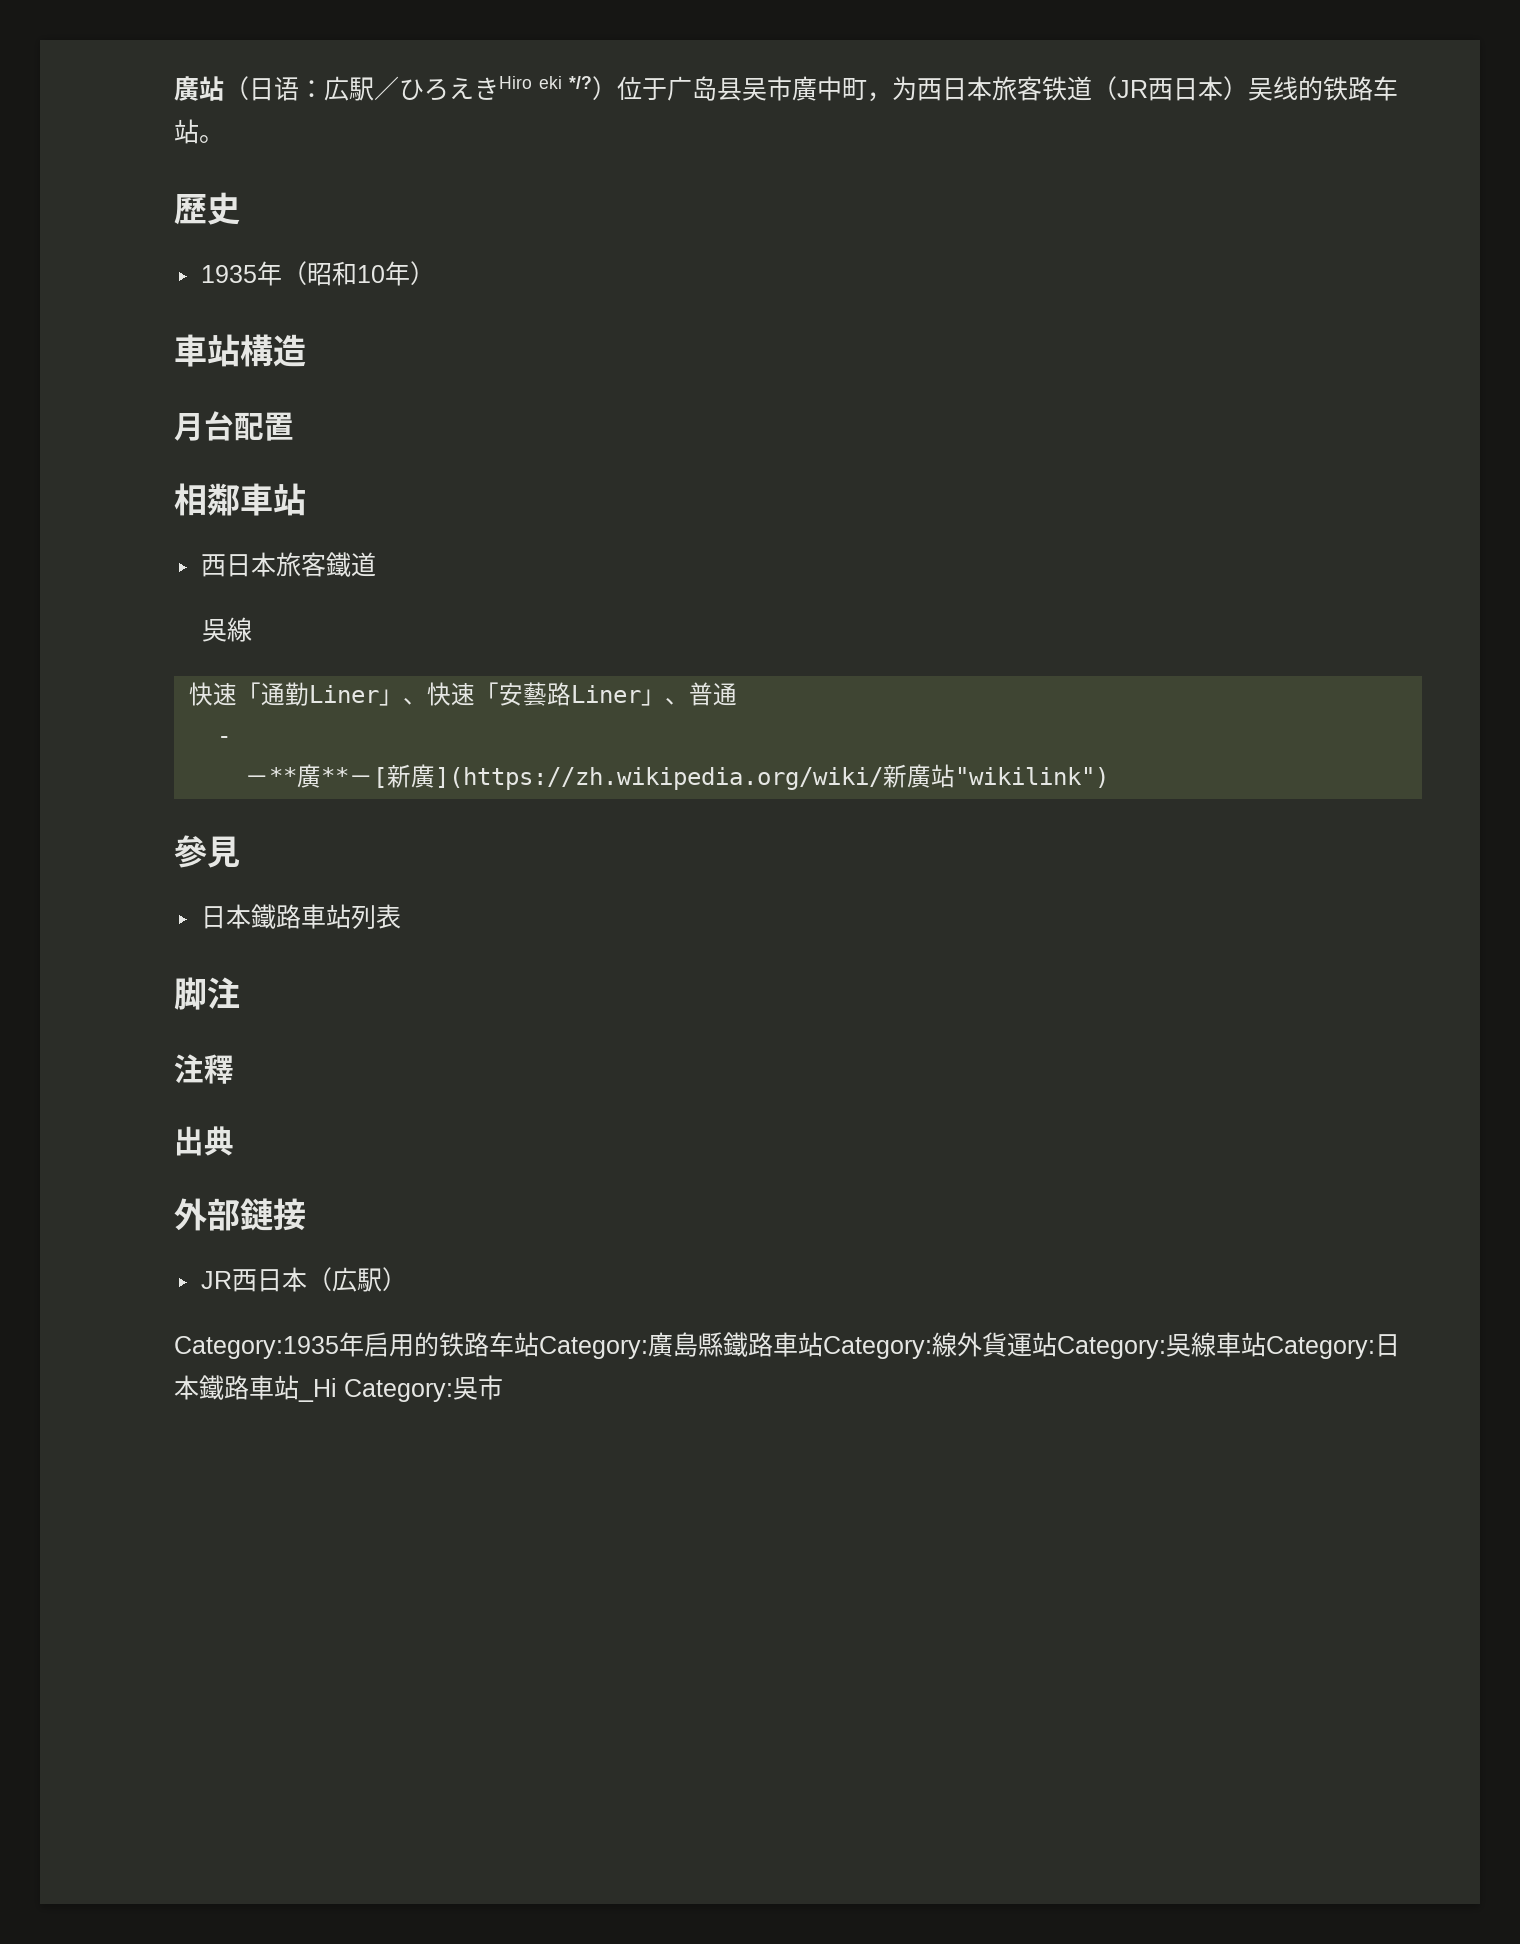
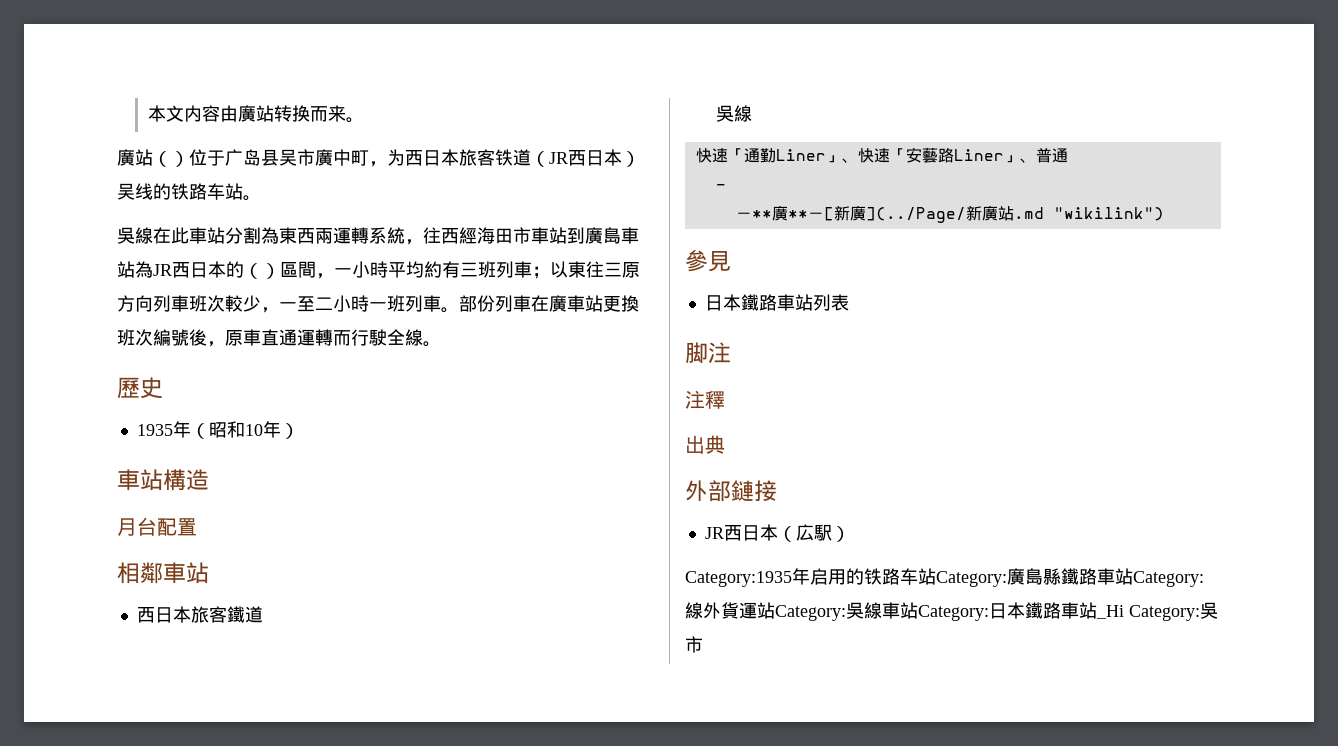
- 廣站（日语：広駅／ひろえきHiro eki */?）位于广岛县吴市廣中町，为西日本旅客铁道（JR西日本）吴线的铁路车站。
+ 本文内容由廣站转换而来。
+ 廣站（）位于广岛县吴市廣中町，为西日本旅客铁道（JR西日本）吴线的铁路车站。
+ 吳線在此車站分割為東西兩運轉系統，往西經海田市車站到廣島車站為JR西日本的（）區間，一小時平均約有三班列車；以東往三原方向列車班次較少，一至二小時一班列車。部份列車在廣車站更換班次編號後，原車直通運轉而行駛全線。
- －**廣**－[新廣](https://zh.wikipedia.org/wiki/新廣站"wikilink")
+ －**廣**－[新廣](../Page/新廣站.md "wikilink")

